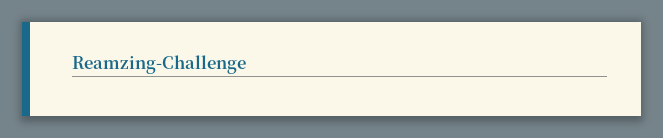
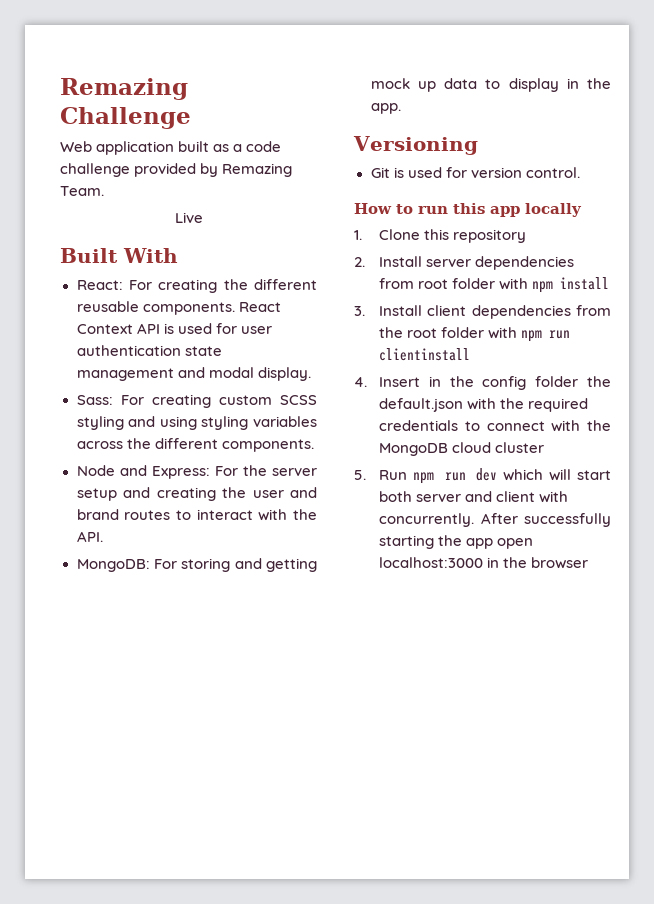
- Reamzing-Challenge
+ Remazing Challenge
+ Web application built as a code challenge provided by Remazing Team.
+ Live
+ Built With
+ React: For creating the different reusable components. React Context API is used for user authentication state management and modal display.
+ Sass: For creating custom SCSS styling and using styling variables across the different components.
+ Node and Express: For the server setup and creating the user and brand routes to interact with the API.
+ MongoDB: For storing and getting mock up data to display in the app.
+ Versioning
+ Git is used for version control.
+ How to run this app locally
+ 1. Clone this repository
+ 2. Install server dependencies from root folder with npm install
+ 3. Install client dependencies from the root folder with npm run clientinstall
+ 4. Insert in the config folder the default.json with the required credentials to connect with the MongoDB cloud cluster
+ 5. Run npm run dev which will start both server and client with concurrently. After successfully starting the app open localhost:3000 in the browser

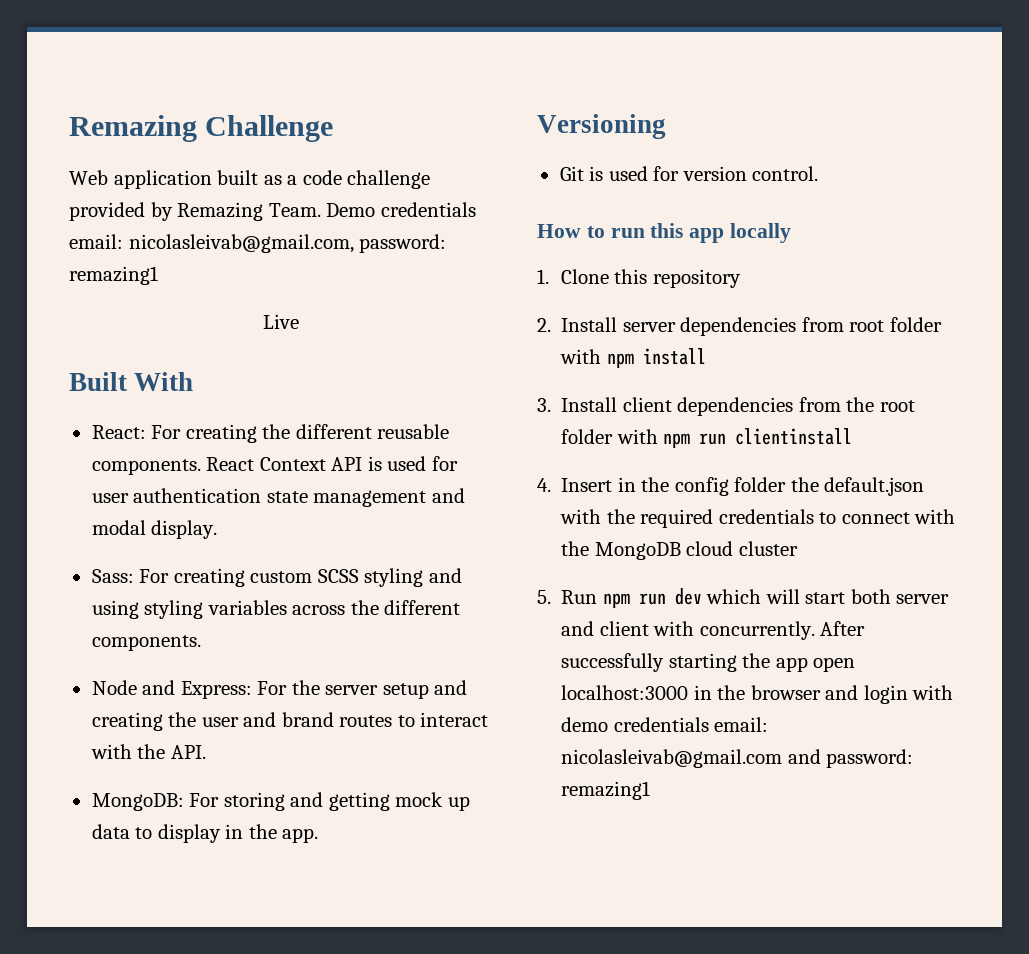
+ Demo credentials email: nicolasleivab@gmail.com, password: remazing1
- After successfully starting the app open localhost:3000 in the browser
+ After successfully starting the app open localhost:3000 in the browser and login with demo credentials email: nicolasleivab@gmail.com and password: remazing1

